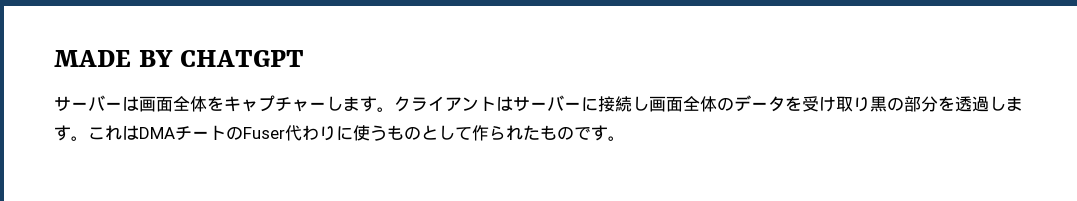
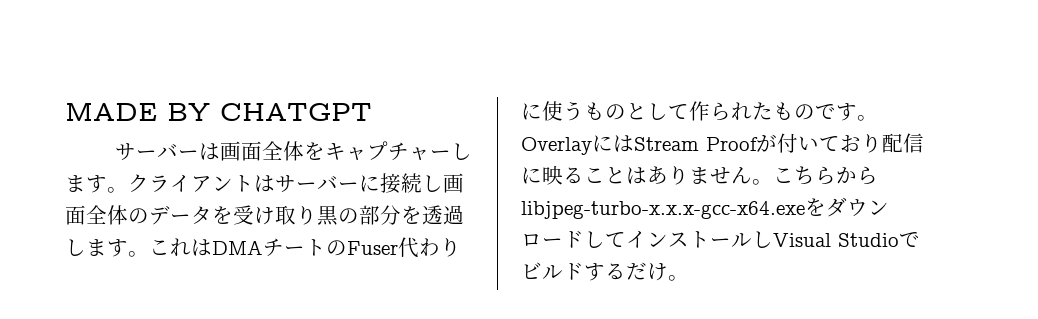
+ OverlayにはStream Proofが付いており配信に映ることはありません。こちらからlibjpeg-turbo-x.x.x-gcc-x64.exeをダウンロードしてインストールしVisual Studioでビルドするだけ。

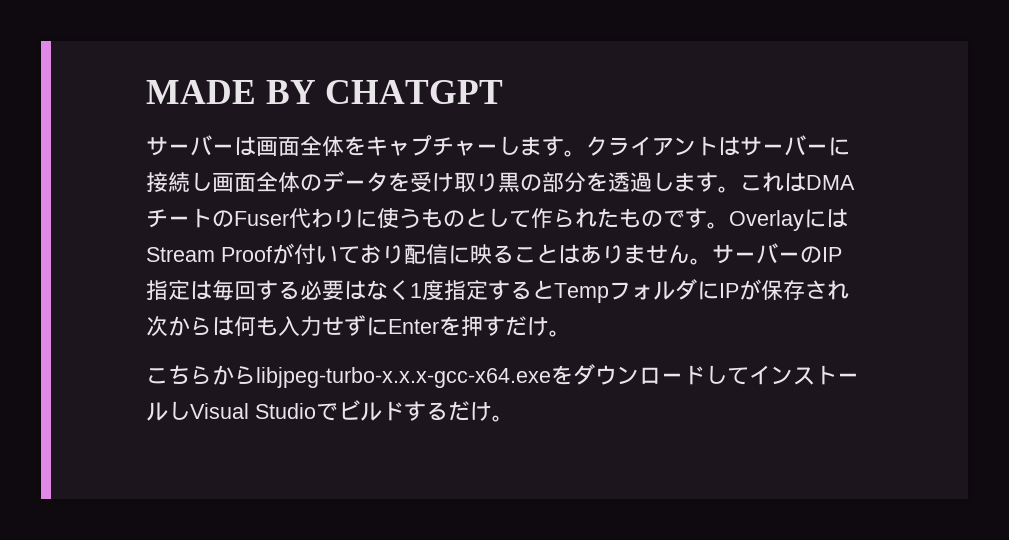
- OverlayにはStream Proofが付いており配信に映ることはありません。こちらからlibjpeg-turbo-x.x.x-gcc-x64.exeをダウンロードしてインストールしVisual Studioでビルドするだけ。
+ OverlayにはStream Proofが付いており配信に映ることはありません。サーバーのIP指定は毎回する必要はなく1度指定するとTempフォルダにIPが保存され次からは何も入力せずにEnterを押すだけ。
+ こちらからlibjpeg-turbo-x.x.x-gcc-x64.exeをダウンロードしてインストールしVisual Studioでビルドするだけ。

